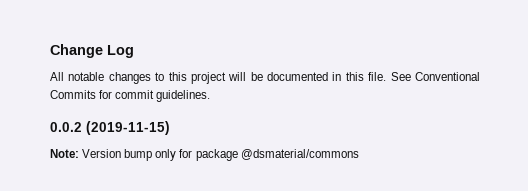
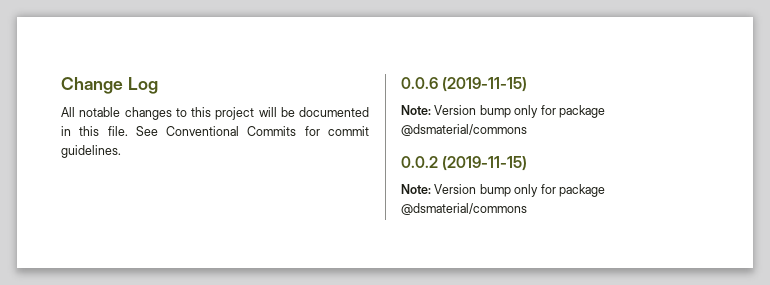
+ 0.0.6 (2019-11-15)
+ Note: Version bump only for package @dsmaterial/commons

